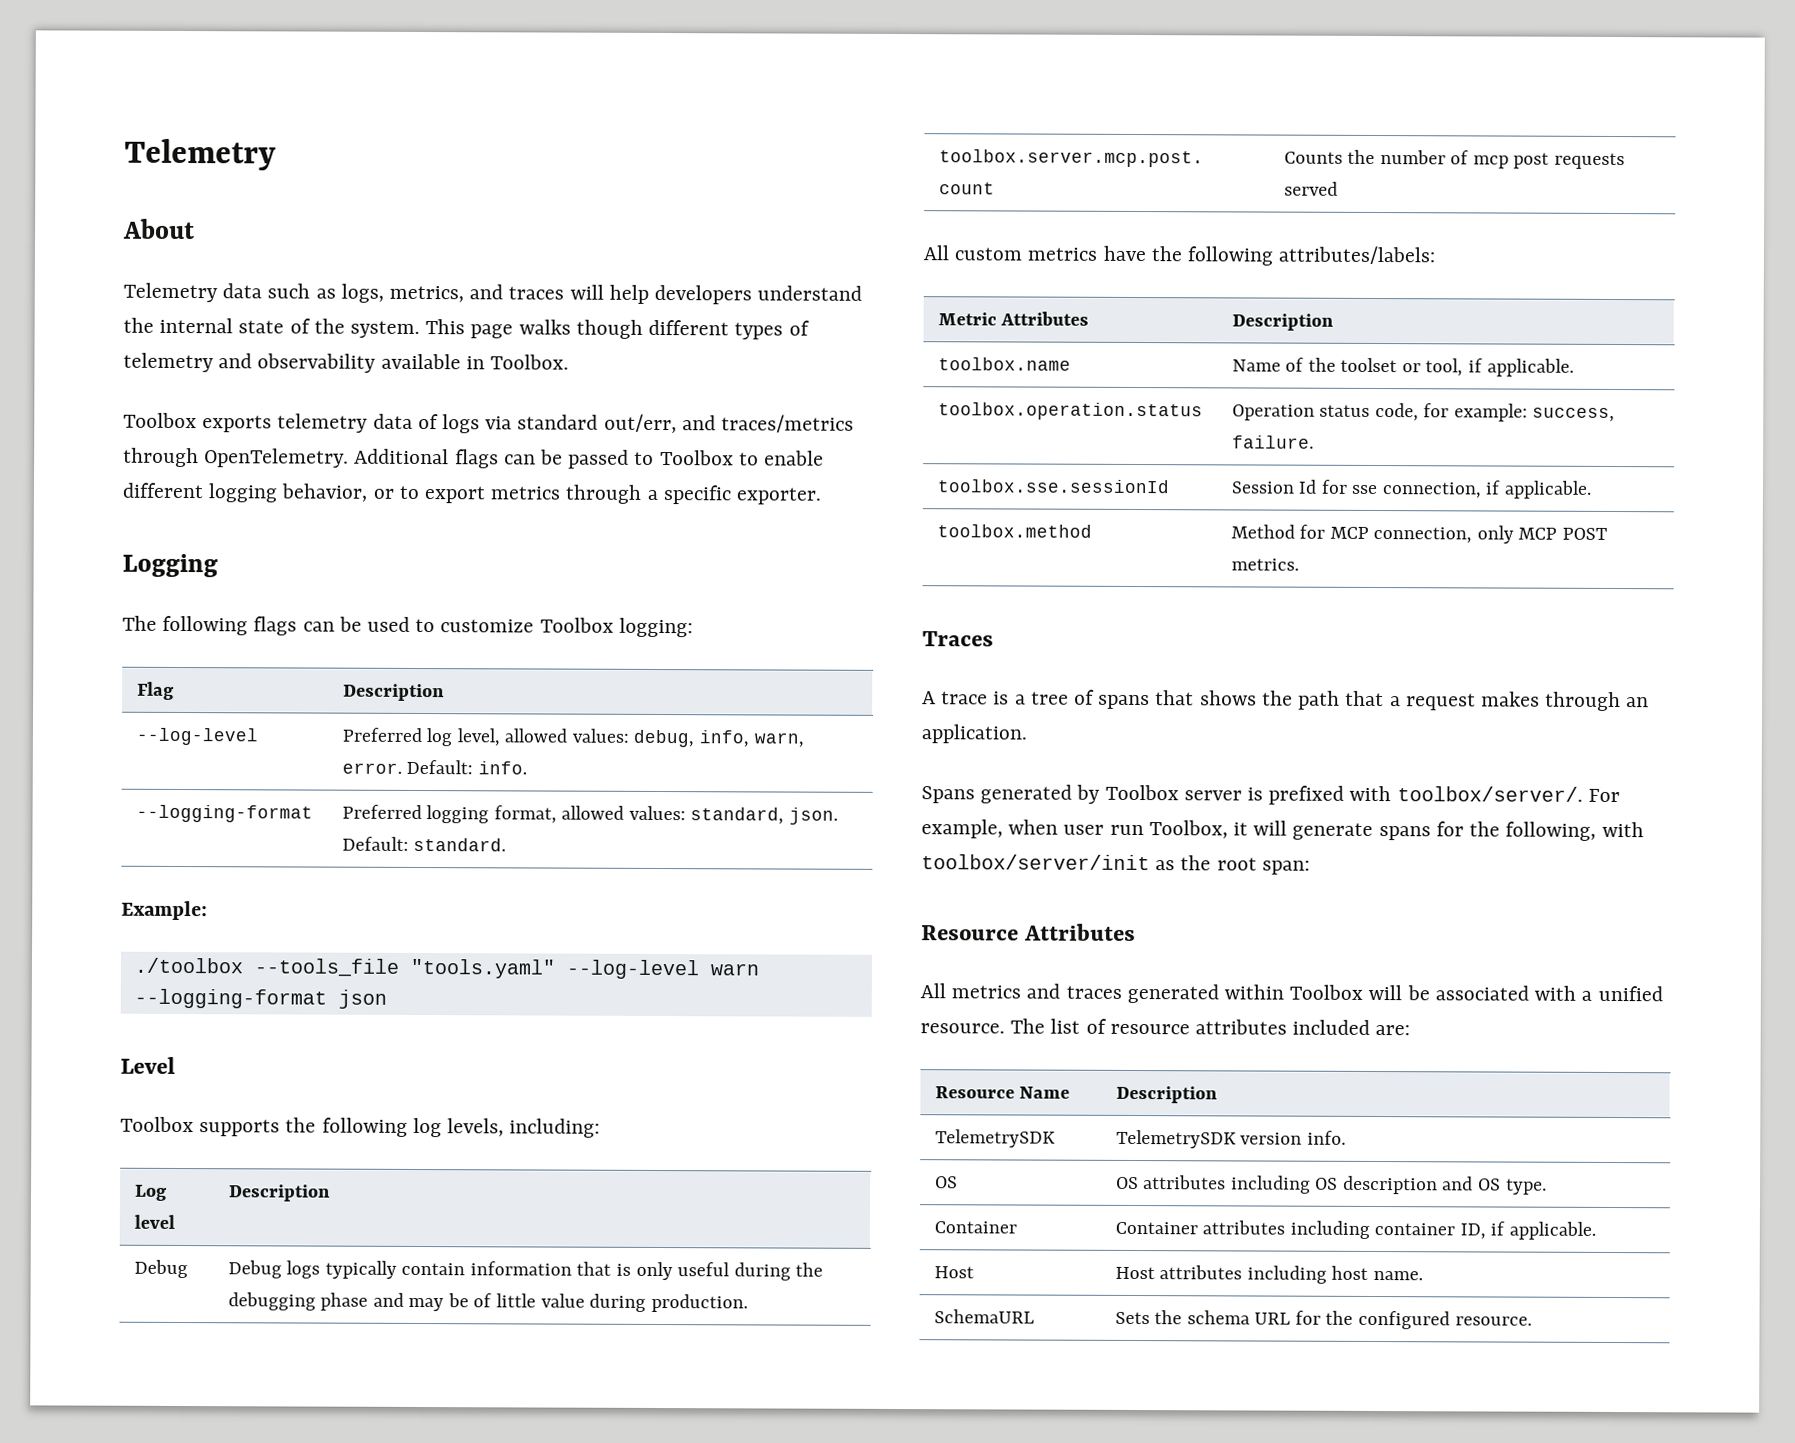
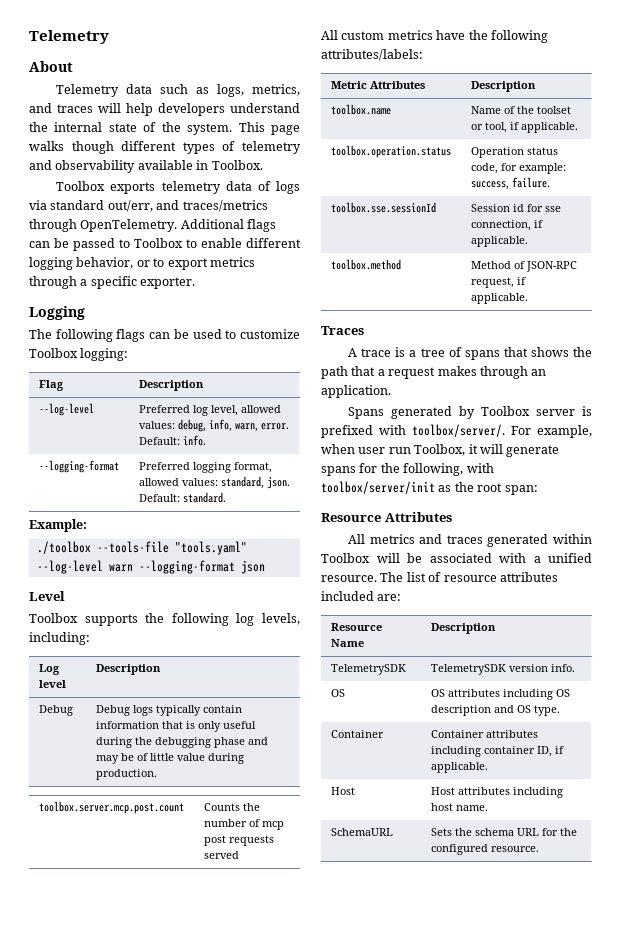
- ./toolbox --tools_file "tools.yaml" --log-level warn --logging-format json
+ ./toolbox --tools-file "tools.yaml" --log-level warn --logging-format json
- toolbox.sse.sessionId | Session Id for sse connection, if applicable.
+ toolbox.sse.sessionId | Session id for sse connection, if applicable.
- toolbox.method | Method for MCP connection, only MCP POST metrics.
+ toolbox.method | Method of JSON-RPC request, if applicable.

